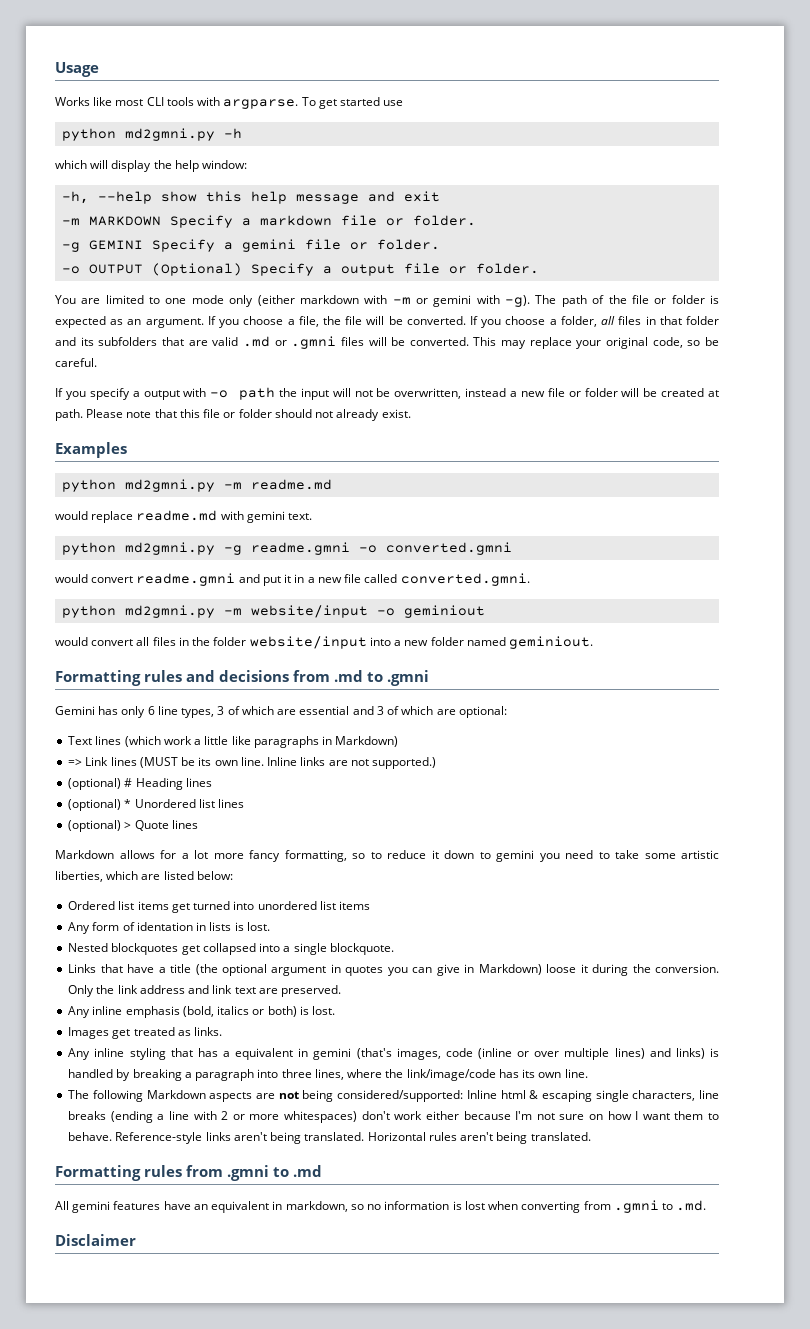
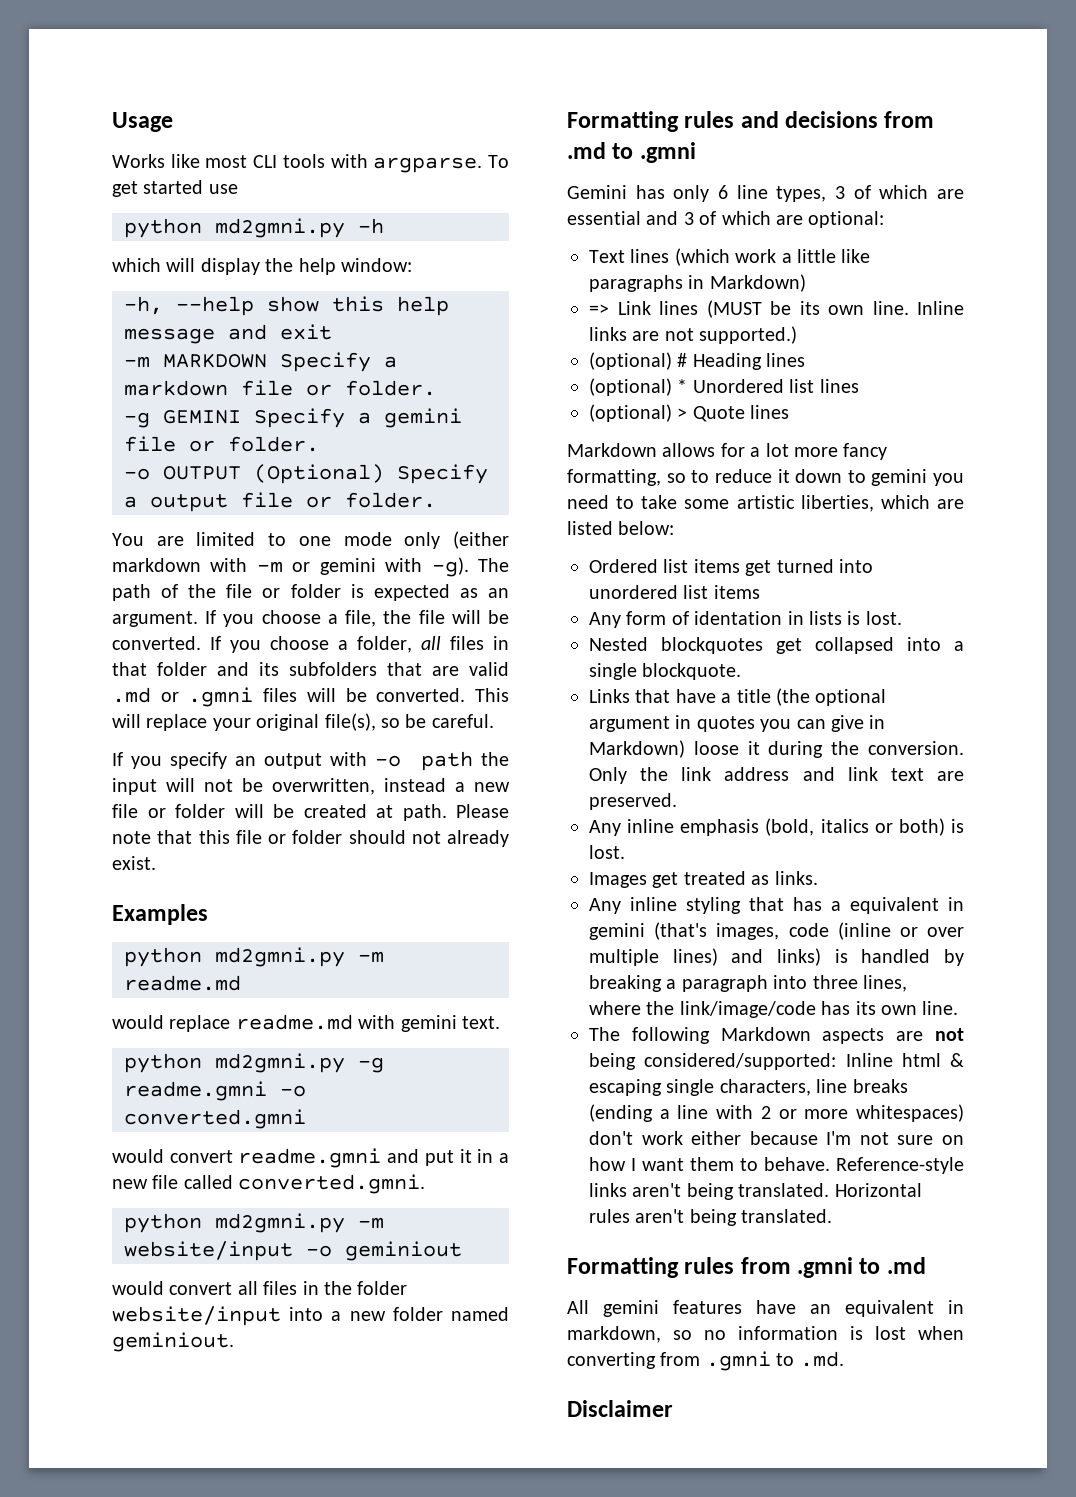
- This may replace your original code, so be careful.
+ This will replace your original file(s), so be careful.
- If you specify a output with -o path the input will not be overwritten, instead a new file or folder will be created at path.
+ If you specify an output with -o path the input will not be overwritten, instead a new file or folder will be created at path.

